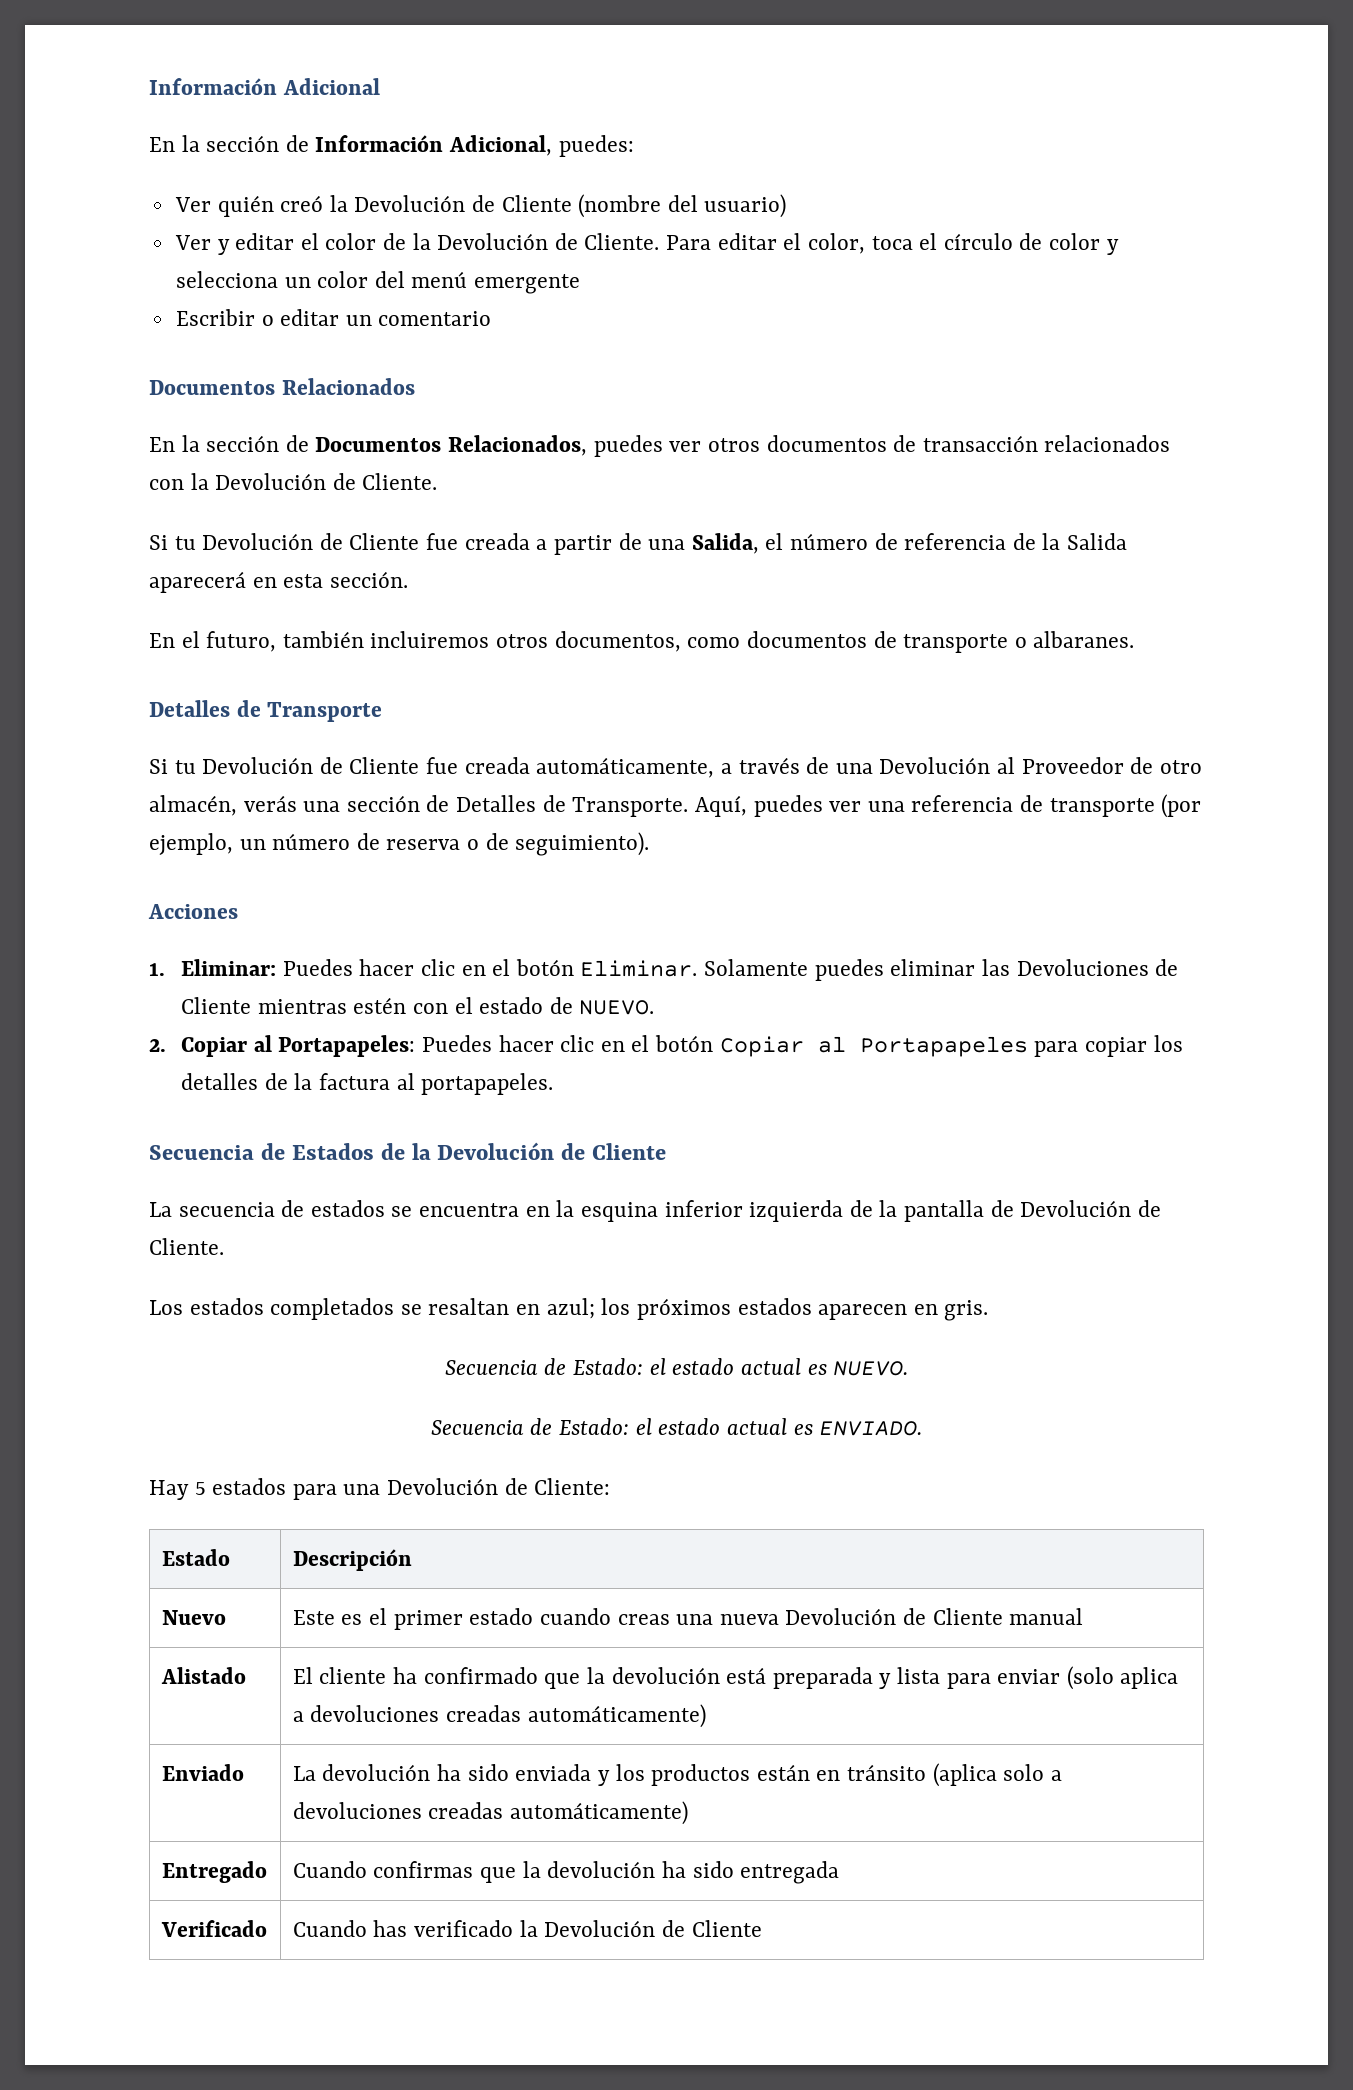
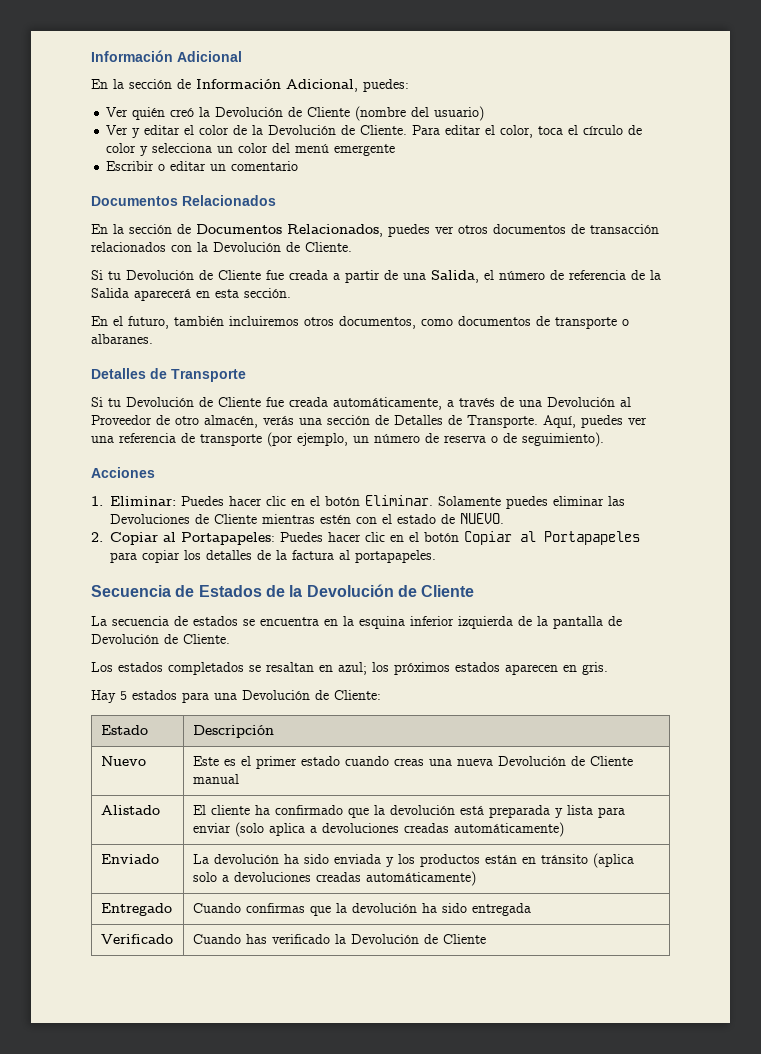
- Secuencia de Estado: el estado actual es NUEVO.
- Secuencia de Estado: el estado actual es ENVIADO.

